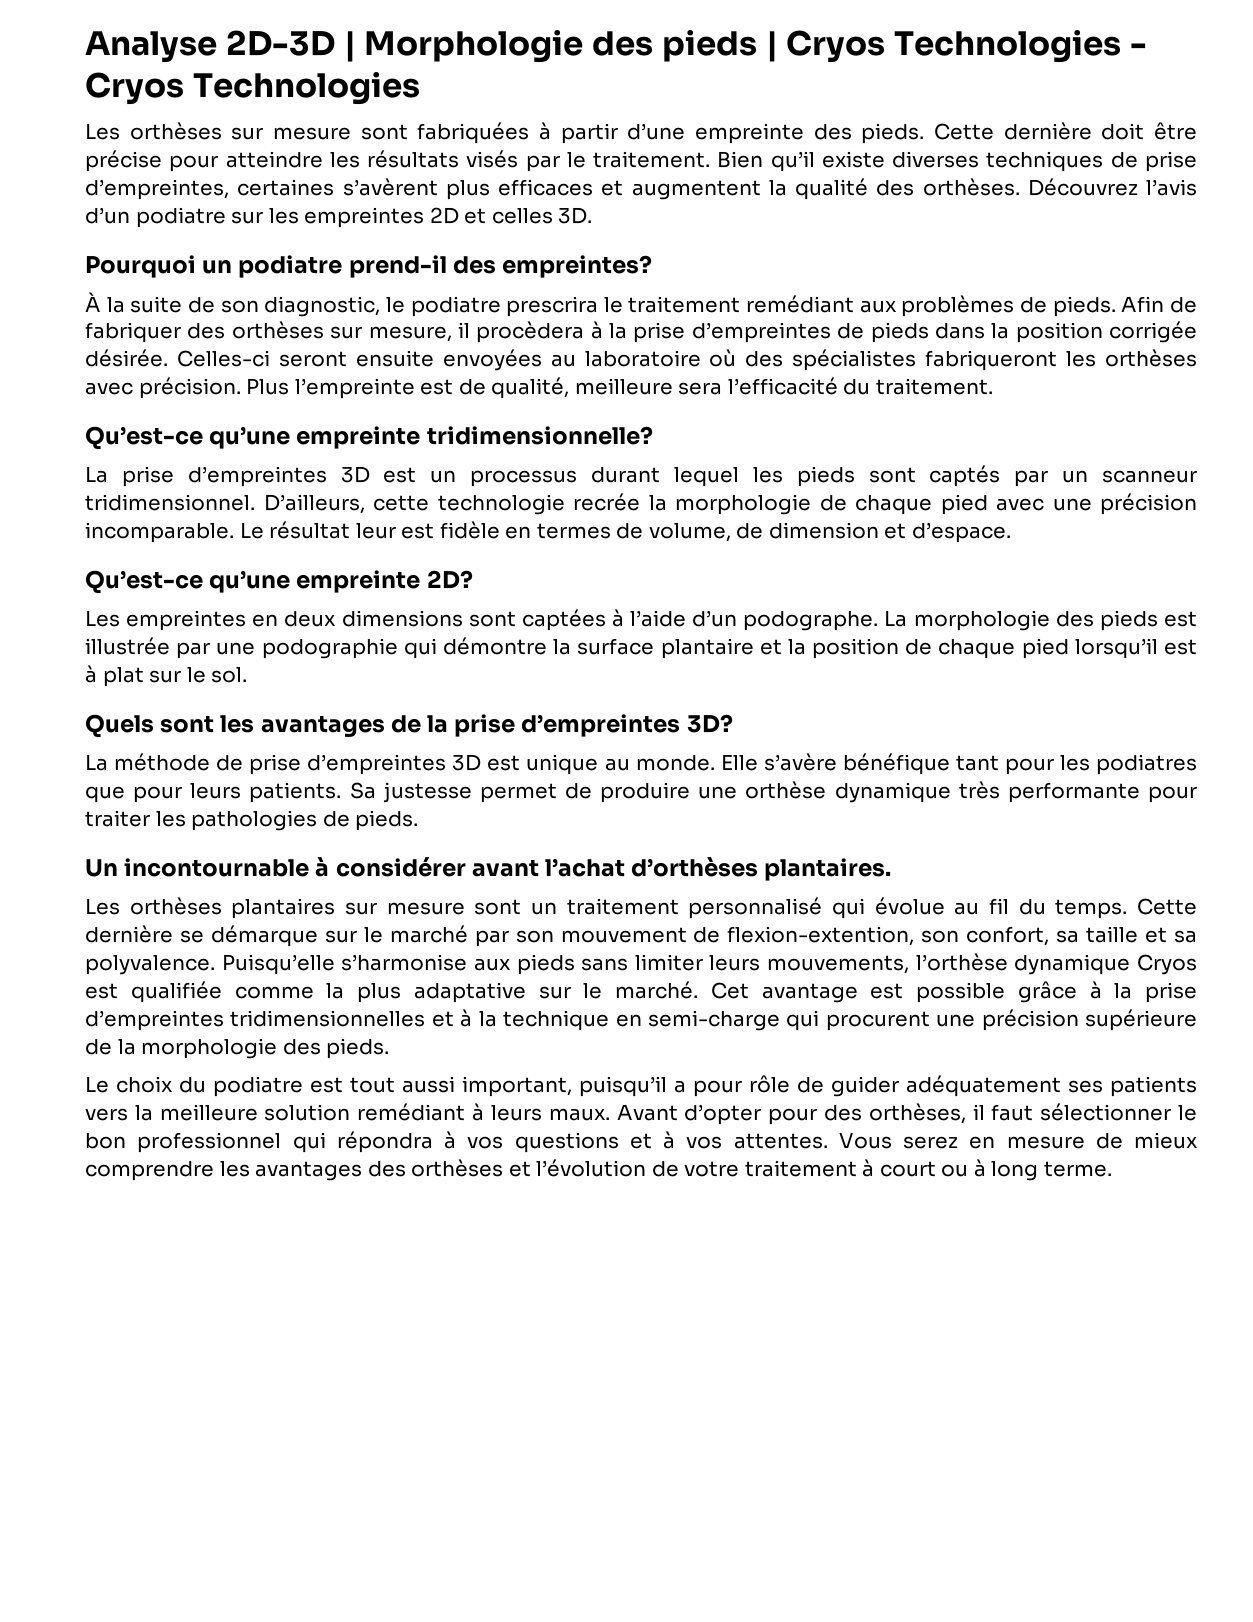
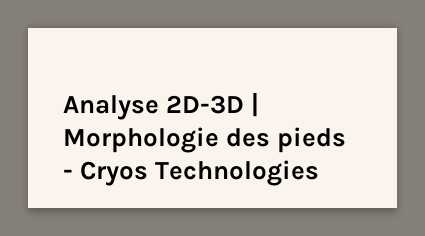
- Analyse 2D-3D | Morphologie des pieds | Cryos Technologies - Cryos Technologies
+ Analyse 2D-3D | Morphologie des pieds - Cryos Technologies
- Les orthèses sur mesure sont fabriquées à partir d’une empreinte des pieds. Cette dernière doit être précise pour atteindre les résultats visés par le traitement. Bien qu’il existe diverses techniques de prise d’empreintes, certaines s’avèrent plus efficaces et augmentent la qualité des orthèses. Découvrez l’avis d’un podiatre sur les empreintes 2D et celles 3D.
- Pourquoi un podiatre prend-il des empreintes?
- À la suite de son diagnostic, le podiatre prescrira le traitement remédiant aux problèmes de pieds. Afin de fabriquer des orthèses sur mesure, il procèdera à la prise d’empreintes de pieds dans la position corrigée désirée. Celles-ci seront ensuite envoyées au laboratoire où des spécialistes fabriqueront les orthèses avec précision. Plus l’empreinte est de qualité, meilleure sera l’efficacité du traitement.
- Qu’est-ce qu’une empreinte tridimensionnelle?
- La prise d’empreintes 3D est un processus durant lequel les pieds sont captés par un scanneur tridimensionnel. D’ailleurs, cette technologie recrée la morphologie de chaque pied avec une précision incomparable. Le résultat leur est fidèle en termes de volume, de dimension et d’espace.
- Qu’est-ce qu’une empreinte 2D?
- Les empreintes en deux dimensions sont captées à l’aide d’un podographe. La morphologie des pieds est illustrée par une podographie qui démontre la surface plantaire et la position de chaque pied lorsqu’il est à plat sur le sol.
- Quels sont les avantages de la prise d’empreintes 3D?
- La méthode de prise d’empreintes 3D est unique au monde. Elle s’avère bénéfique tant pour les podiatres que pour leurs patients. Sa justesse permet de produire une orthèse dynamique très performante pour traiter les pathologies de pieds.
- Un incontournable à considérer avant l’achat d’orthèses plantaires.
- Les orthèses plantaires sur mesure sont un traitement personnalisé qui évolue au fil du temps. Cette dernière se démarque sur le marché par son mouvement de flexion-extention, son confort, sa taille et sa polyvalence. Puisqu’elle s’harmonise aux pieds sans limiter leurs mouvements, l’orthèse dynamique Cryos est qualifiée comme la plus adaptative sur le marché. Cet avantage est possible grâce à la prise d’empreintes tridimensionnelles et à la technique en semi-charge qui procurent une précision supérieure de la morphologie des pieds.
- Le choix du podiatre est tout aussi important, puisqu’il a pour rôle de guider adéquatement ses patients vers la meilleure solution remédiant à leurs maux. Avant d’opter pour des orthèses, il faut sélectionner le bon professionnel qui répondra à vos questions et à vos attentes. Vous serez en mesure de mieux comprendre les avantages des orthèses et l’évolution de votre traitement à court ou à long terme.

